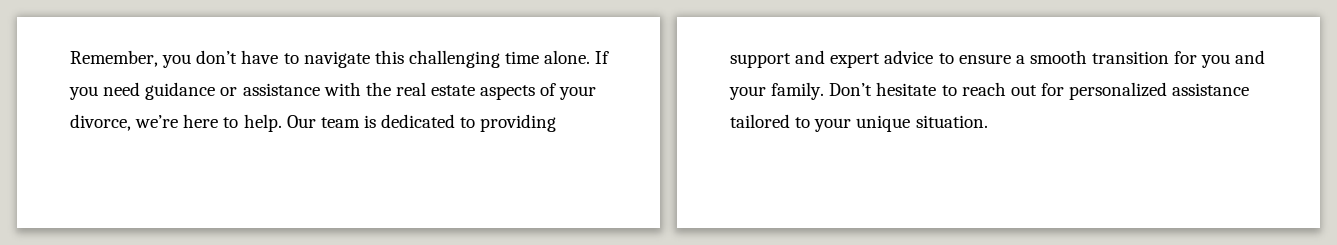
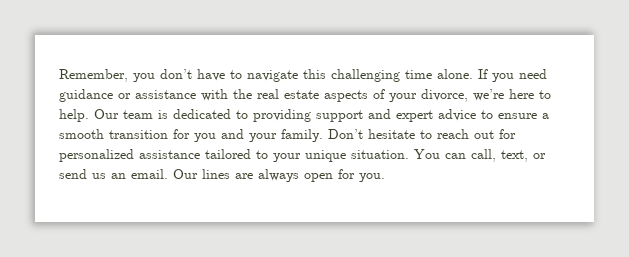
+ You can call, text, or send us an email. Our lines are always open for you.

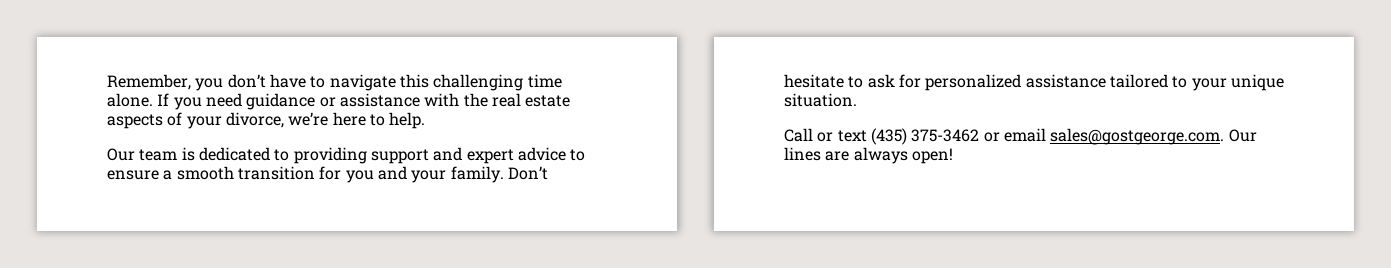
- If you need guidance or assistance with the real estate aspects of your divorce, we’re here to help. Our team is dedicated to providing support and expert advice to ensure a smooth transition for you and your family.
+ If you need guidance or assistance with the real estate aspects of your divorce, we’re here to help.
+ Our team is dedicated to providing support and expert advice to ensure a smooth transition for you and your family.
- Don’t hesitate to reach out for personalized assistance tailored to your unique situation. You can call, text, or send us an email. Our lines are always open for you.
+ Don’t hesitate to ask for personalized assistance tailored to your unique situation.
+ Call or text (435) 375-3462 or email sales@gostgeorge.com. Our lines are always open!

